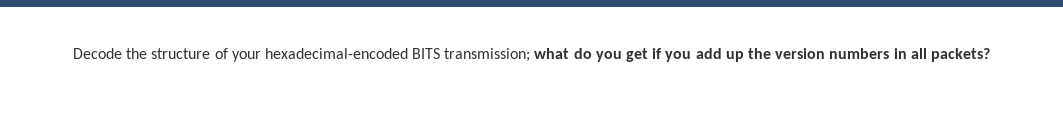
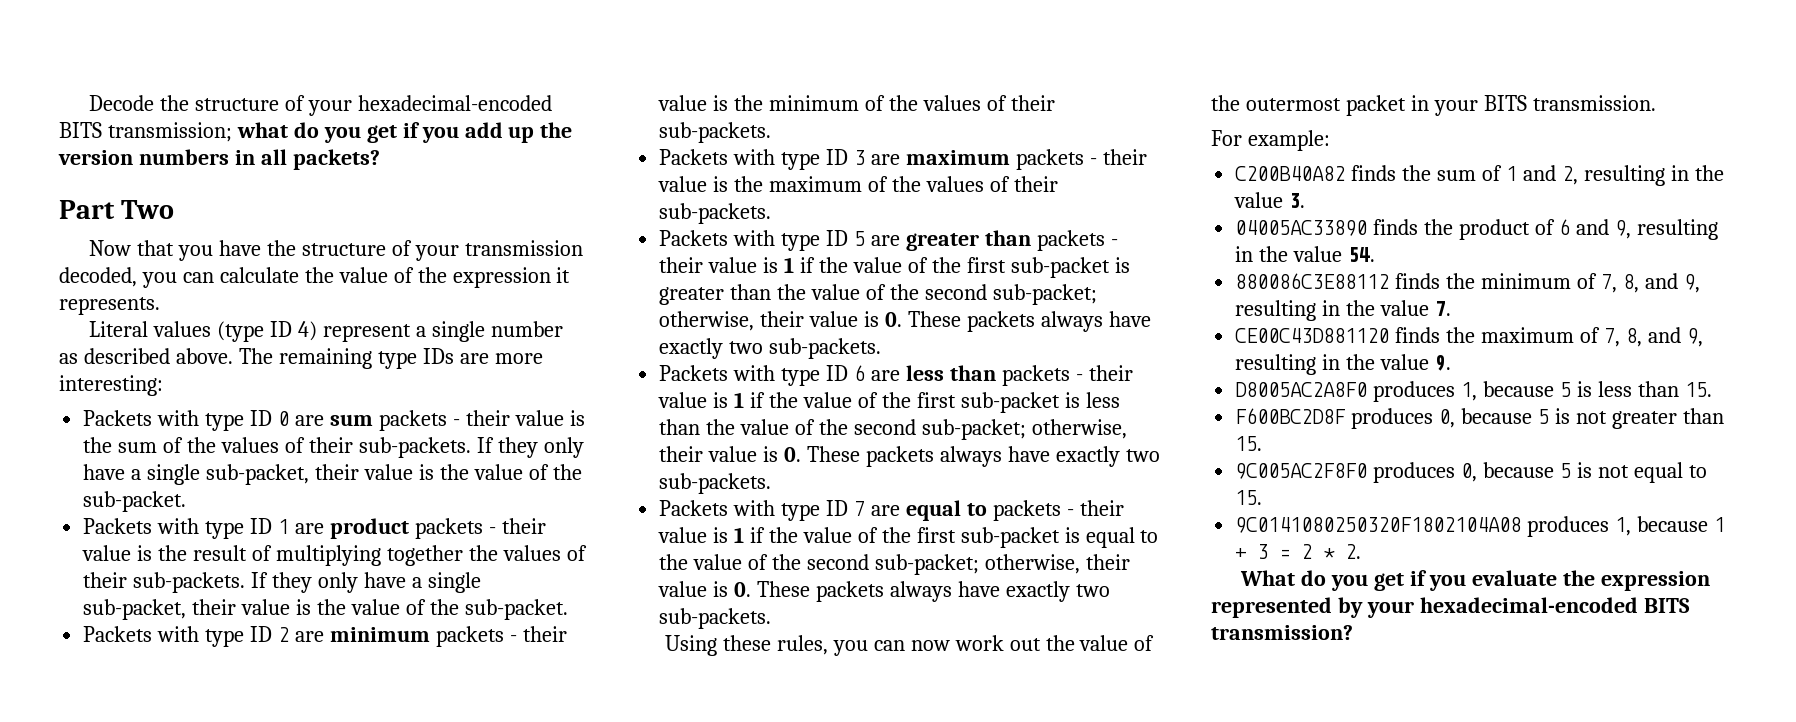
+ Part Two
+ Now that you have the structure of your transmission decoded, you can calculate the value of the expression it represents.
+ Literal values (type ID 4) represent a single number as described above. The remaining type IDs are more interesting:
+ Packets with type ID 0 are sum packets - their value is the sum of the values of their sub-packets. If they only have a single sub-packet, their value is the value of the sub-packet.
+ Packets with type ID 1 are product packets - their value is the result of multiplying together the values of their sub-packets. If they only have a single sub-packet, their value is the value of the sub-packet.
+ Packets with type ID 2 are minimum packets - their value is the minimum of the values of their sub-packets.
+ Packets with type ID 3 are maximum packets - their value is the maximum of the values of their sub-packets.
+ Packets with type ID 5 are greater than packets - their value is 1 if the value of the first sub-packet is greater than the value of the second sub-packet; otherwise, their value is 0. These packets always have exactly two sub-packets.
+ Packets with type ID 6 are less than packets - their value is 1 if the value of the first sub-packet is less than the value of the second sub-packet; otherwise, their value is 0. These packets always have exactly two sub-packets.
+ Packets with type ID 7 are equal to packets - their value is 1 if the value of the first sub-packet is equal to the value of the second sub-packet; otherwise, their value is 0. These packets always have exactly two sub-packets.
+ Using these rules, you can now work out the value of the outermost packet in your BITS transmission.
+ For example:
+ C200B40A82 finds the sum of 1 and 2, resulting in the value 3.
+ 04005AC33890 finds the product of 6 and 9, resulting in the value 54.
+ 880086C3E88112 finds the minimum of 7, 8, and 9, resulting in the value 7.
+ CE00C43D881120 finds the maximum of 7, 8, and 9, resulting in the value 9.
+ D8005AC2A8F0 produces 1, because 5 is less than 15.
+ F600BC2D8F produces 0, because 5 is not greater than 15.
+ 9C005AC2F8F0 produces 0, because 5 is not equal to 15.
+ 9C0141080250320F1802104A08 produces 1, because 1 + 3 = 2 * 2.
+ What do you get if you evaluate the expression represented by your hexadecimal-encoded BITS transmission?

